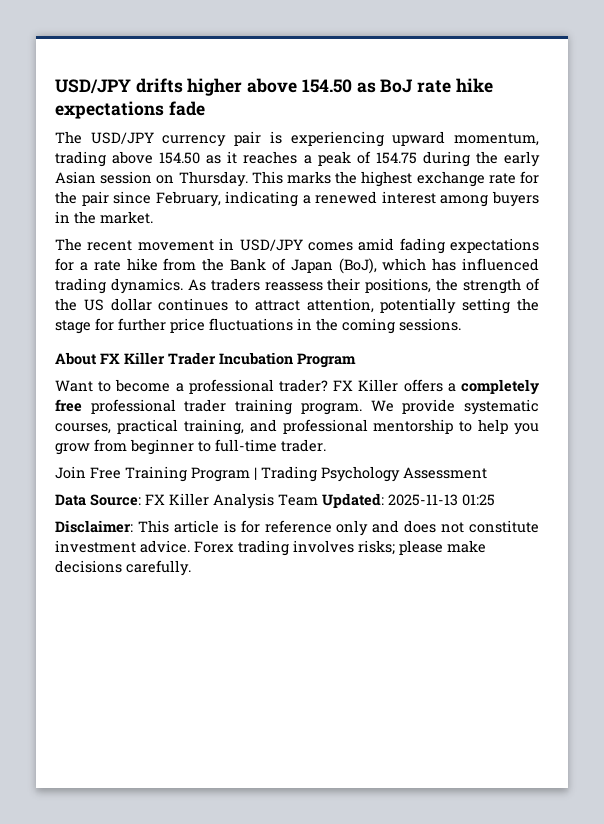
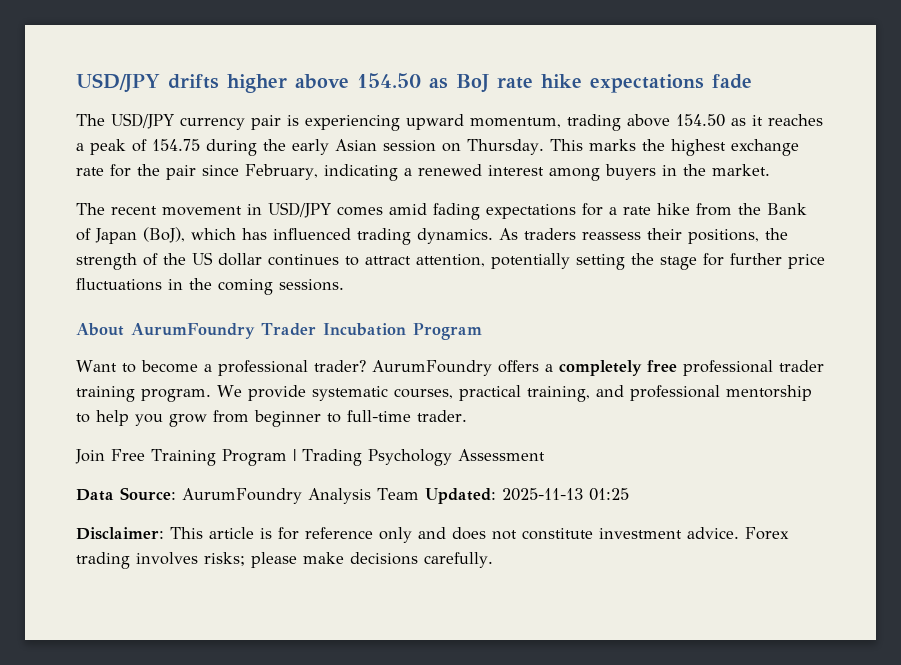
- About FX Killer Trader Incubation Program
+ About AurumFoundry Trader Incubation Program
- FX Killer offers a completely free professional trader training program.
+ AurumFoundry offers a completely free professional trader training program.
- Data Source: FX Killer Analysis Team Updated: 2025-11-13 01:25
+ Data Source: AurumFoundry Analysis Team Updated: 2025-11-13 01:25

